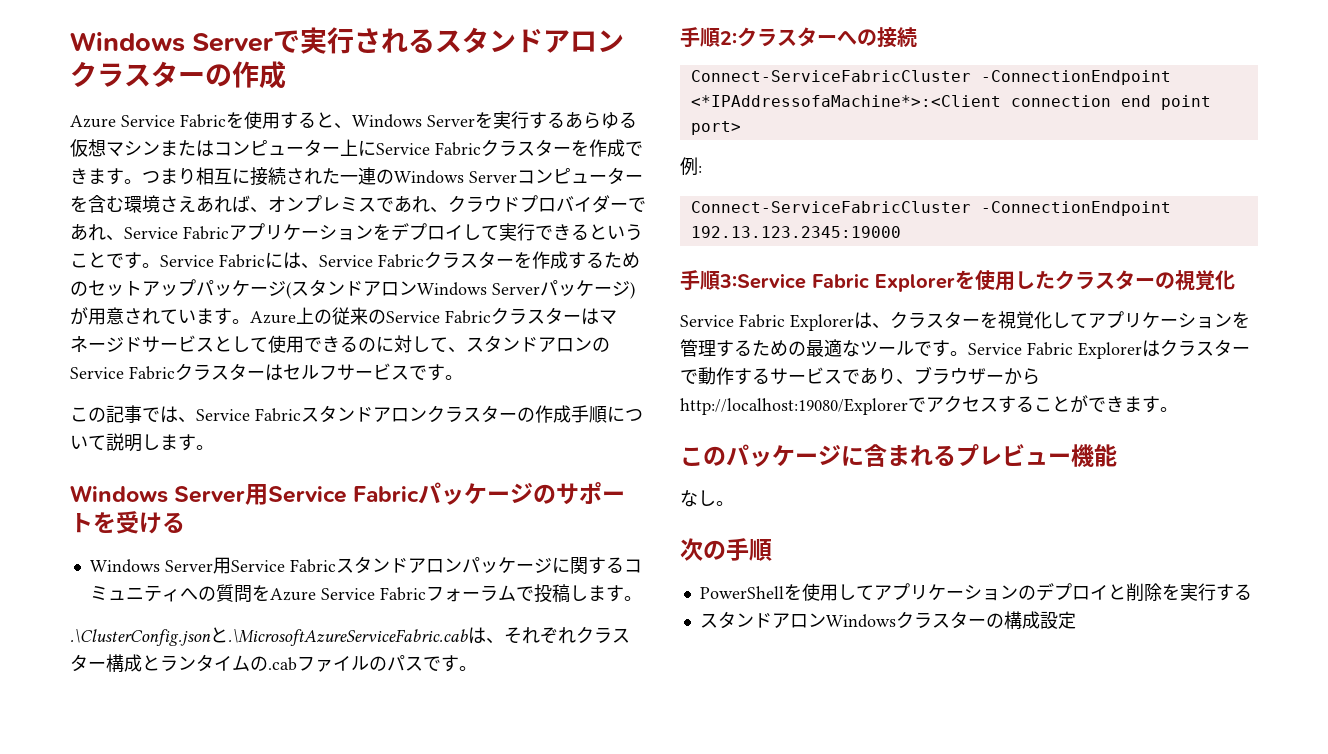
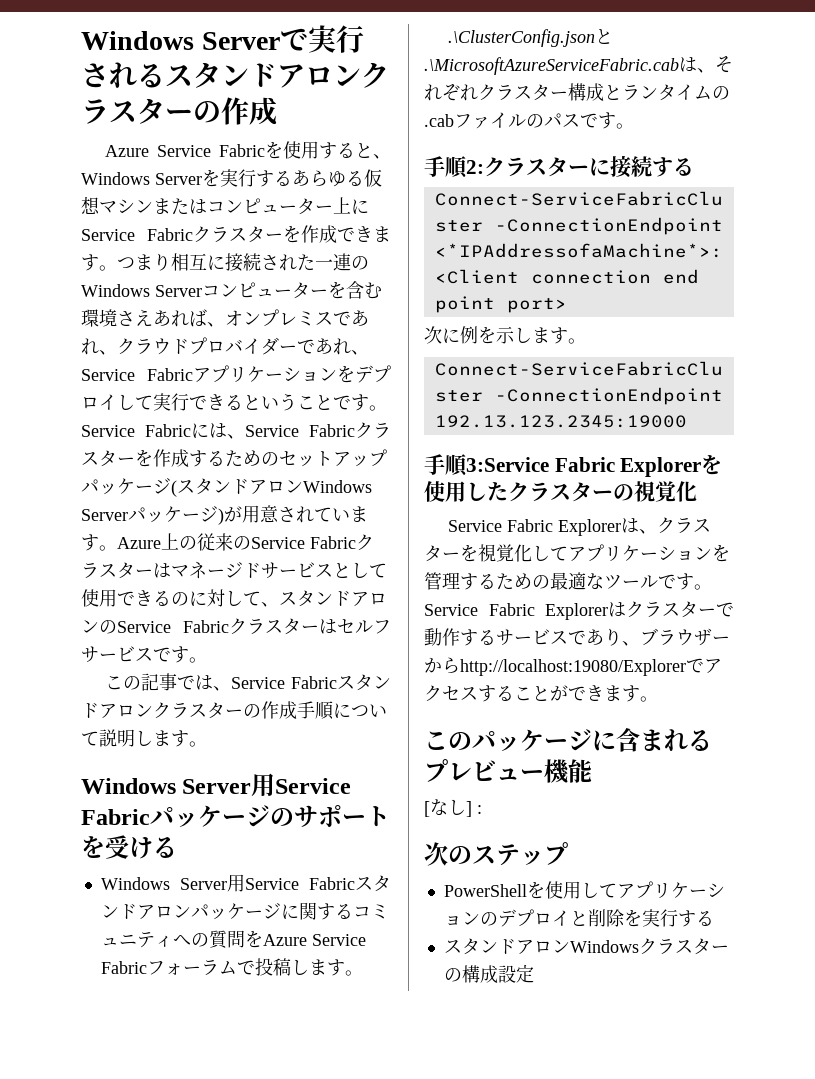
- 手順2:クラスターへの接続
+ 手順2:クラスターに接続する
- 例:
+ 次に例を示します。
- なし。
+ [なし] :
- 次の手順
+ 次のステップ

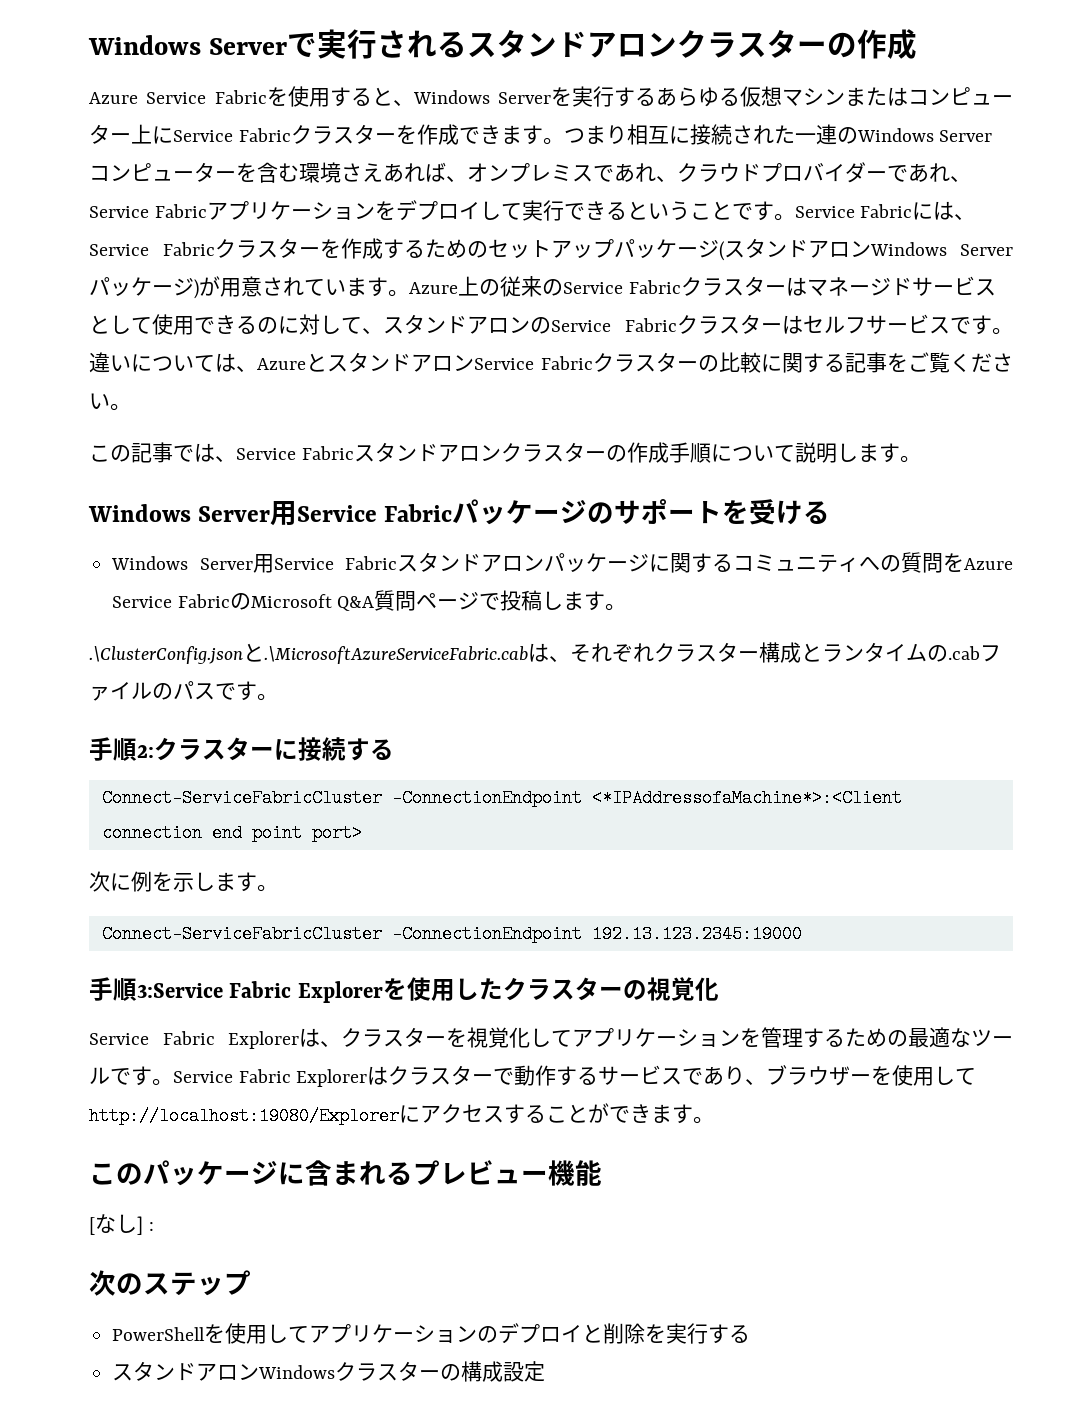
+ 違いについては、AzureとスタンドアロンService Fabricクラスターの比較に関する記事をご覧ください。
- Windows Server用Service Fabricスタンドアロンパッケージに関するコミュニティへの質問をAzure Service Fabricフォーラムで投稿します。
+ Windows Server用Service Fabricスタンドアロンパッケージに関するコミュニティへの質問をAzure Service FabricのMicrosoft Q&A質問ページで投稿します。
- Service Fabric Explorerはクラスターで動作するサービスであり、ブラウザーからhttp://localhost:19080/Explorerでアクセスすることができます。
+ Service Fabric Explorerはクラスターで動作するサービスであり、ブラウザーを使用してhttp://localhost:19080/Explorerにアクセスすることができます。

